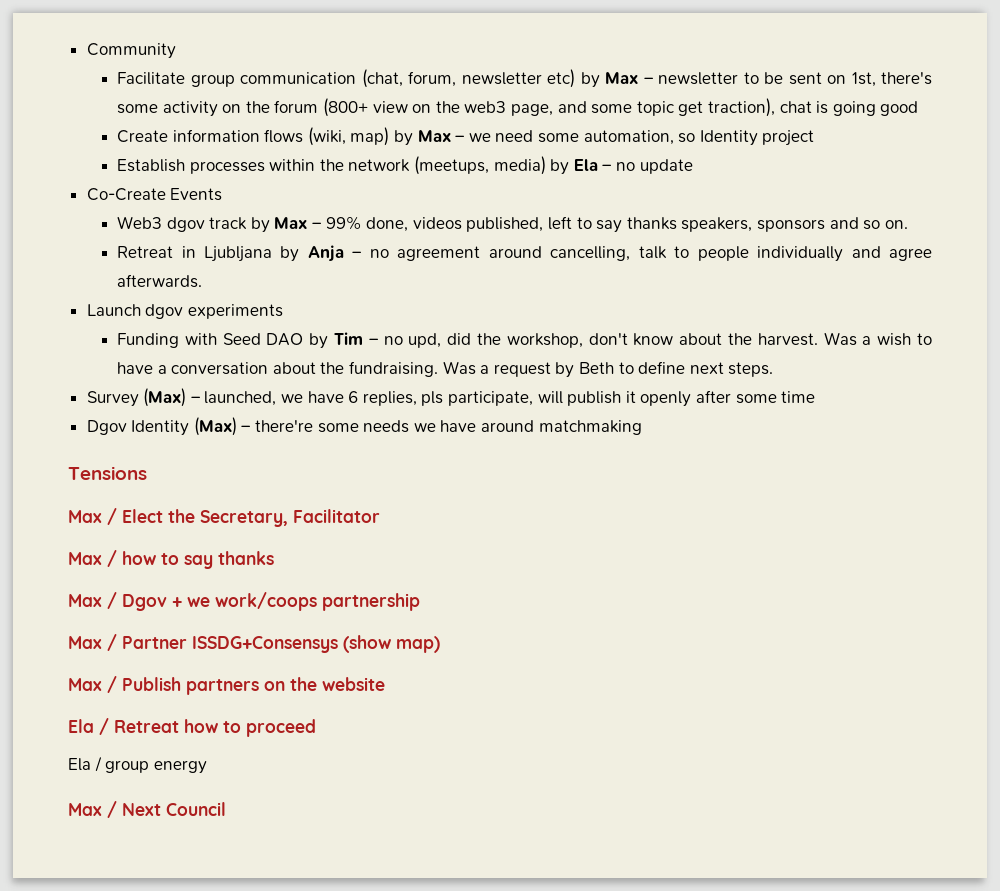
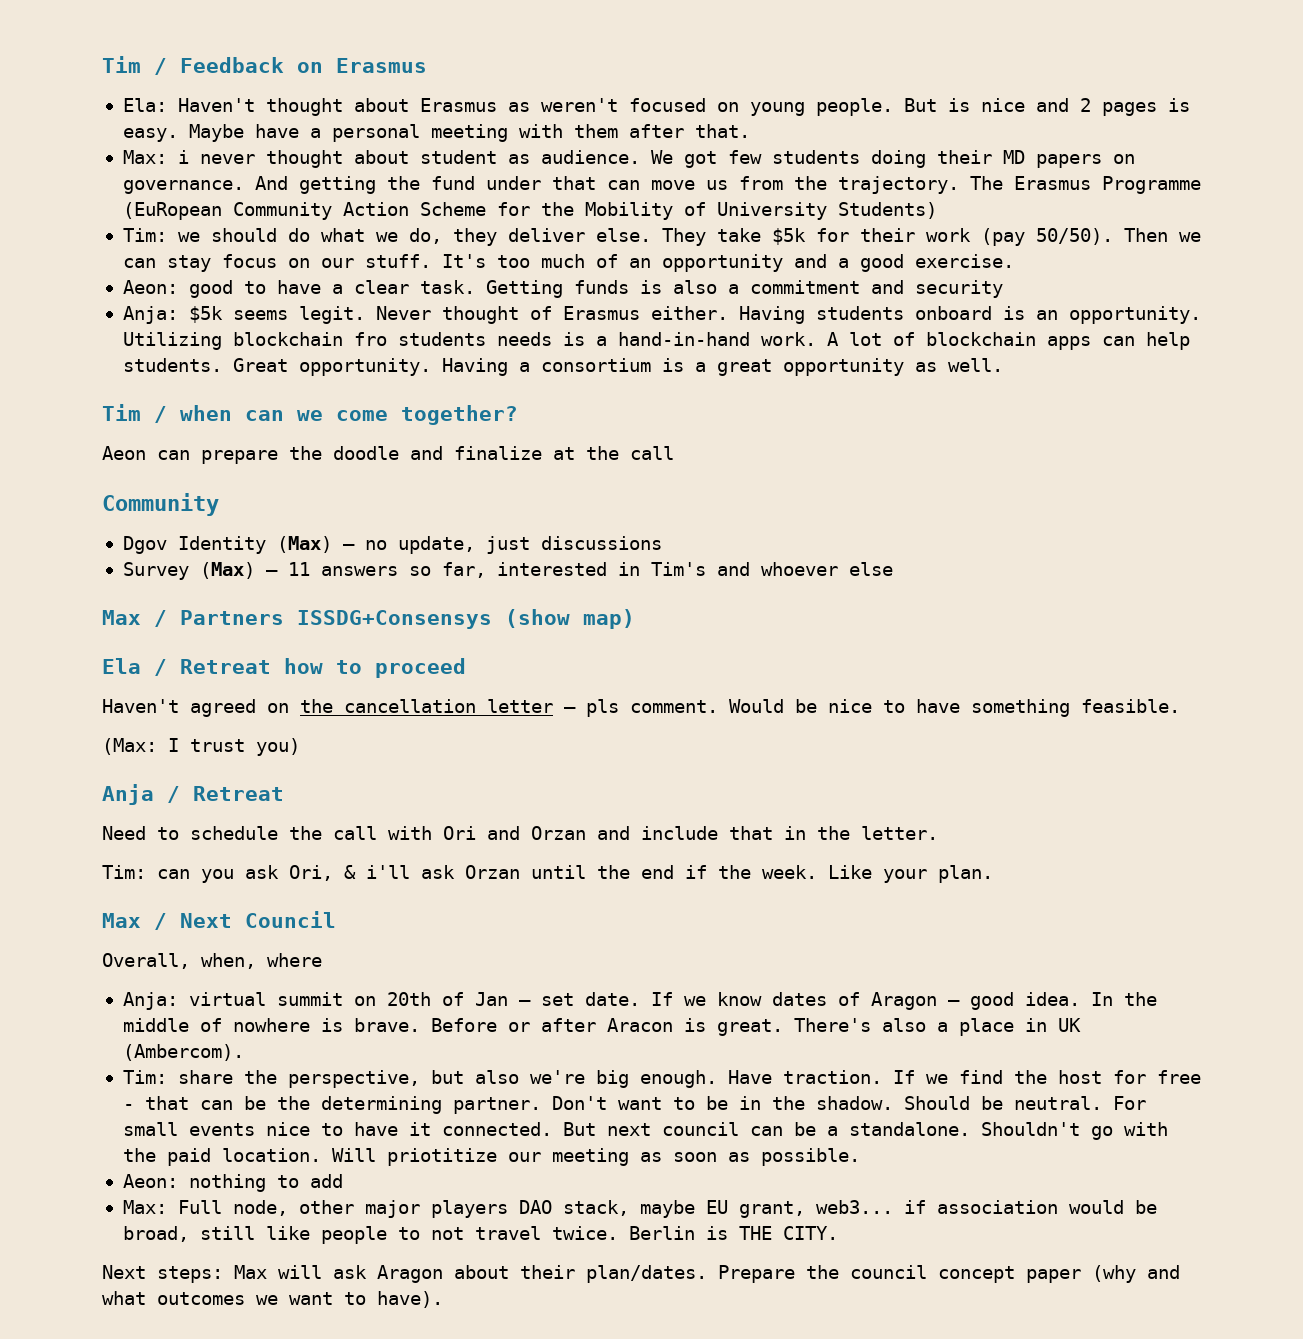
+ Tim / Feedback on Erasmus
+ Ela: Haven't thought about Erasmus as weren't focused on young people. But is nice and 2 pages is easy. Maybe have a personal meeting with them after that.
+ Max: i never thought about student as audience. We got few students doing their MD papers on governance. And getting the fund under that can move us from the trajectory. The Erasmus Programme (EuRopean Community Action Scheme for the Mobility of University Students)
+ Tim: we should do what we do, they deliver else. They take $5k for their work (pay 50/50). Then we can stay focus on our stuff. It's too much of an opportunity and a good exercise.
+ Aeon: good to have a clear task. Getting funds is also a commitment and security
+ Anja: $5k seems legit. Never thought of Erasmus either. Having students onboard is an opportunity. Utilizing blockchain fro students needs is a hand-in-hand work. A lot of blockchain apps can help students. Great opportunity. Having a consortium is a great opportunity as well.
+ Tim / when can we come together?
+ Aeon can prepare the doodle and finalize at the call
  Community
- Facilitate group communication (chat, forum, newsletter etc) by Max – newsletter to be sent on 1st, there's some activity on the forum (800+ view on the web3 page, and some topic get traction), chat is going good
- Create information flows (wiki, map) by Max – we need some automation, so Identity project
- Establish processes within the network (meetups, media) by Ela – no update
- Co-Create Events
- Web3 dgov track by Max – 99% done, videos published, left to say thanks speakers, sponsors and so on.
- Retreat in Ljubljana by Anja – no agreement around cancelling, talk to people individually and agree afterwards.
- Launch dgov experiments
- Funding with Seed DAO by Tim – no upd, did the workshop, don't know about the harvest. Was a wish to have a conversation about the fundraising. Was a request by Beth to define next steps.
- Survey (Max) – launched, we have 6 replies, pls participate, will publish it openly after some time
- Dgov Identity (Max) – there're some needs we have around matchmaking
- Tensions
- Max / Elect the Secretary, Facilitator
- Max / how to say thanks
- Max / Dgov + we work/coops partnership
- Max / Partner ISSDG+Consensys (show map)
- Max / Publish partners on the website
+ Dgov Identity (Max) – no update, just discussions
+ Survey (Max) – 11 answers so far, interested in Tim's and whoever else
+ Max / Partners ISSDG+Consensys (show map)
- Ela / group energy
+ Haven't agreed on the cancellation letter – pls comment. Would be nice to have something feasible.
+ (Max: I trust you)
+ Anja / Retreat
+ Need to schedule the call with Ori and Orzan and include that in the letter.
+ Tim: can you ask Ori, & i'll ask Orzan until the end if the week. Like your plan.
  Max / Next Council
+ Overall, when, where
+ Anja: virtual summit on 20th of Jan – set date. If we know dates of Aragon – good idea. In the middle of nowhere is brave. Before or after Aracon is great. There's also a place in UK (Ambercom).
+ Tim: share the perspective, but also we're big enough. Have traction. If we find the host for free - that can be the determining partner. Don't want to be in the shadow. Should be neutral. For small events nice to have it connected. But next council can be a standalone. Shouldn't go with the paid location. Will priotitize our meeting as soon as possible.
+ Aeon: nothing to add
+ Max: Full node, other major players DAO stack, maybe EU grant, web3... if association would be broad, still like people to not travel twice. Berlin is THE CITY.
+ Next steps: Max will ask Aragon about their plan/dates. Prepare the council concept paper (why and what outcomes we want to have).

